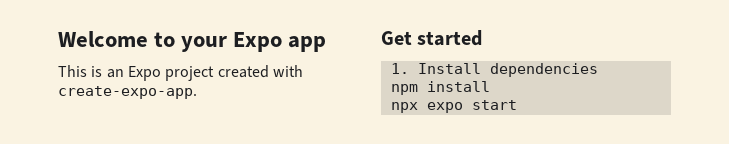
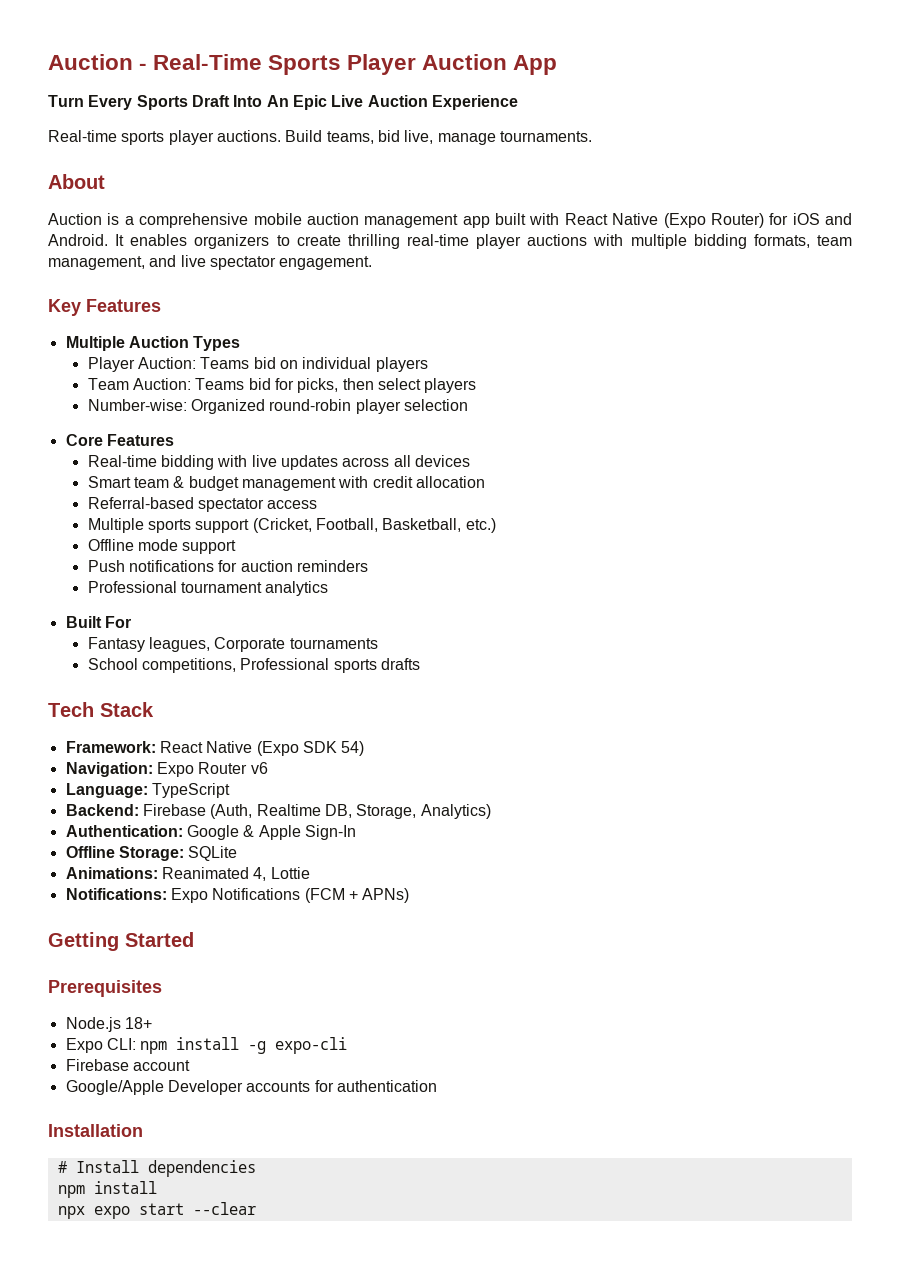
- Welcome to your Expo app
- This is an Expo project created with create-expo-app.
- Get started
- 1. Install dependencies
+ Auction - Real-Time Sports Player Auction App
+ Turn Every Sports Draft Into An Epic Live Auction Experience
+ Real-time sports player auctions. Build teams, bid live, manage tournaments.
+ About
+ Auction is a comprehensive mobile auction management app built with React Native (Expo Router) for iOS and Android. It enables organizers to create thrilling real-time player auctions with multiple bidding formats, team management, and live spectator engagement.
+ Key Features
+ Multiple Auction Types
+ Player Auction: Teams bid on individual players
+ Team Auction: Teams bid for picks, then select players
+ Number-wise: Organized round-robin player selection
+ Core Features
+ Real-time bidding with live updates across all devices
+ Smart team & budget management with credit allocation
+ Referral-based spectator access
+ Multiple sports support (Cricket, Football, Basketball, etc.)
+ Offline mode support
+ Push notifications for auction reminders
+ Professional tournament analytics
+ Built For
+ Fantasy leagues, Corporate tournaments
+ School competitions, Professional sports drafts
+ Tech Stack
+ Framework: React Native (Expo SDK 54)
+ Navigation: Expo Router v6
+ Language: TypeScript
+ Backend: Firebase (Auth, Realtime DB, Storage, Analytics)
+ Authentication: Google & Apple Sign-In
+ Offline Storage: SQLite
+ Animations: Reanimated 4, Lottie
+ Notifications: Expo Notifications (FCM + APNs)
+ Getting Started
+ Prerequisites
+ Node.js 18+
+ Expo CLI: npm install -g expo-cli
+ Firebase account
+ Google/Apple Developer accounts for authentication
+ Installation
+ # Install dependencies
- npx expo start
+ npx expo start --clear

